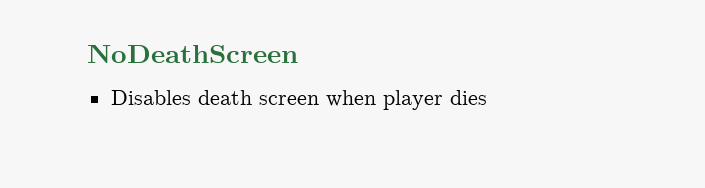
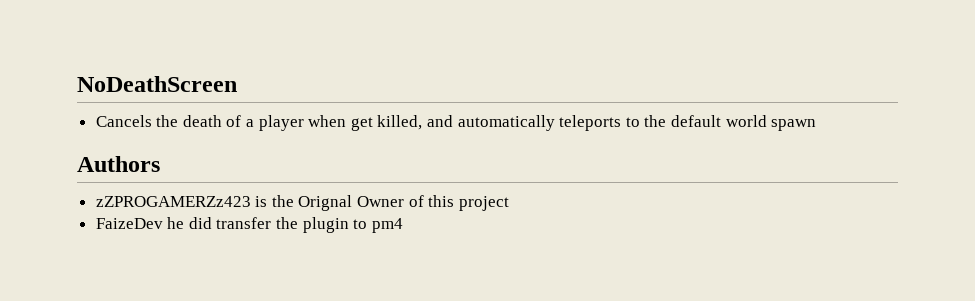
- Disables death screen when player dies
+ Cancels the death of a player when get killed, and automatically teleports to the default world spawn
+ Authors
+ zZPROGAMERZz423 is the Orignal Owner of this project
+ FaizeDev he did transfer the plugin to pm4

